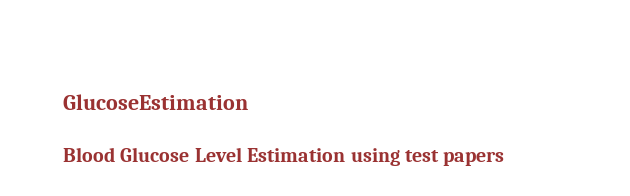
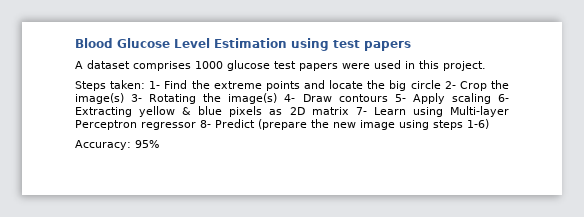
- GlucoseEstimation
+ A dataset comprises 1000 glucose test papers were used in this project.
+ Steps taken: 1- Find the extreme points and locate the big circle 2- Crop the image(s) 3- Rotating the image(s) 4- Draw contours 5- Apply scaling 6- Extracting yellow & blue pixels as 2D matrix 7- Learn using Multi-layer Perceptron regressor 8- Predict (prepare the new image using steps 1-6)
+ Accuracy: 95%

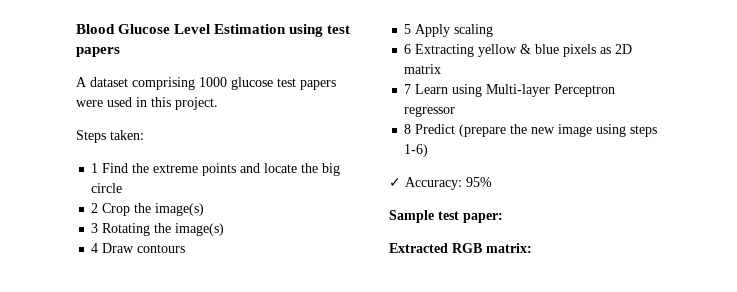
- A dataset comprises 1000 glucose test papers were used in this project.
+ A dataset comprising 1000 glucose test papers were used in this project.
- Steps taken: 1- Find the extreme points and locate the big circle 2- Crop the image(s) 3- Rotating the image(s) 4- Draw contours 5- Apply scaling 6- Extracting yellow & blue pixels as 2D matrix 7- Learn using Multi-layer Perceptron regressor 8- Predict (prepare the new image using steps 1-6)
+ Steps taken:
+ 1 Find the extreme points and locate the big circle
+ 2 Crop the image(s)
+ 3 Rotating the image(s)
+ 4 Draw contours
+ 5 Apply scaling
+ 6 Extracting yellow & blue pixels as 2D matrix
+ 7 Learn using Multi-layer Perceptron regressor
+ 8 Predict (prepare the new image using steps 1-6)
- Accuracy: 95%
+ ✓ Accuracy: 95%
+ Sample test paper:
+ Extracted RGB matrix:

